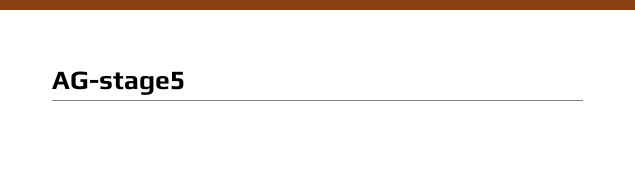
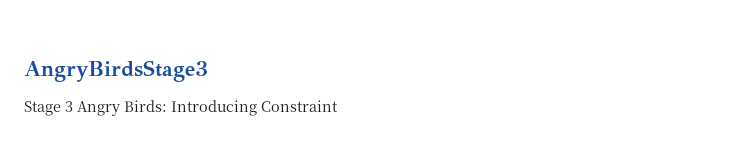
- AG-stage5
+ AngryBirdsStage3
+ Stage 3 Angry Birds: Introducing Constraint

